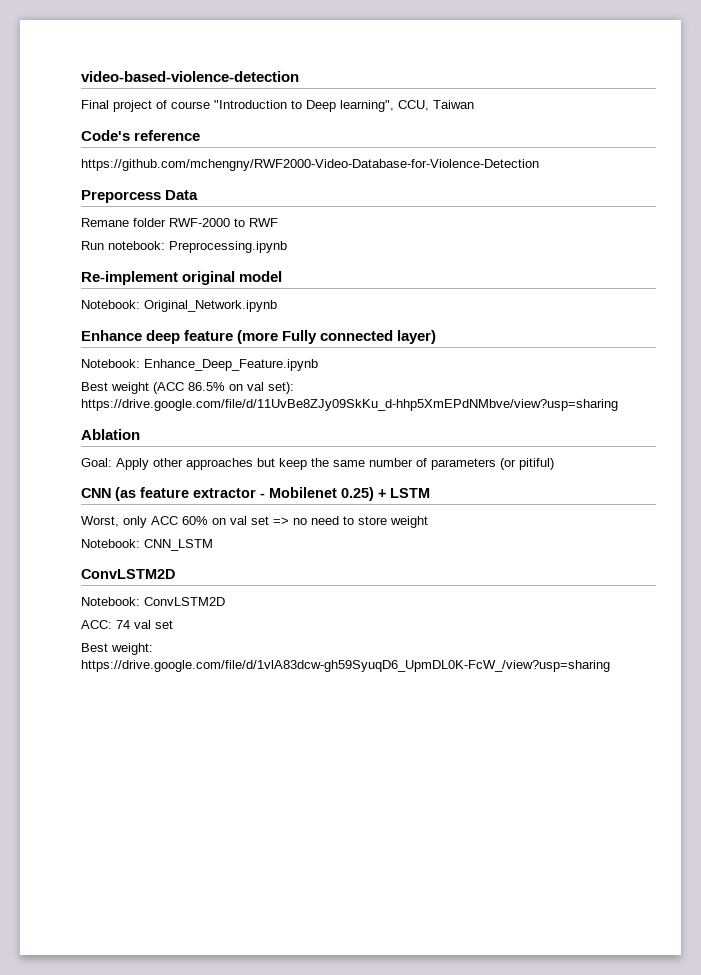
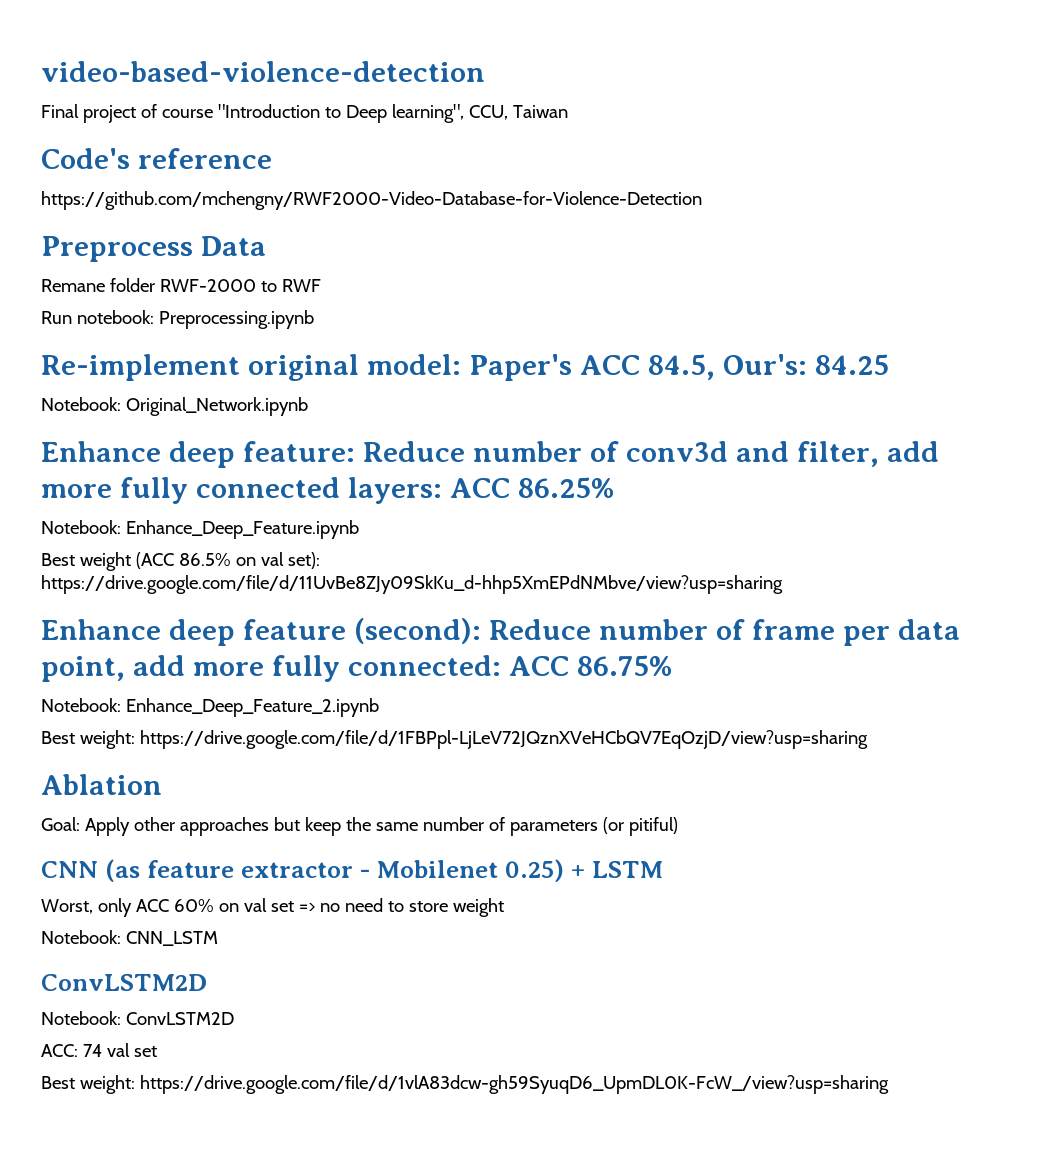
- Preporcess Data
+ Preprocess Data
- Re-implement original model
+ Re-implement original model: Paper's ACC 84.5, Our's: 84.25
  Notebook: Original_Network.ipynb
- Enhance deep feature (more Fully connected layer)
+ Enhance deep feature: Reduce number of conv3d and filter, add more fully connected layers: ACC 86.25%
+ Enhance deep feature (second): Reduce number of frame per data point, add more fully connected: ACC 86.75%
+ Notebook: Enhance_Deep_Feature_2.ipynb
+ Best weight: https://drive.google.com/file/d/1FBPpl-LjLeV72JQznXVeHCbQV7EqOzjD/view?usp=sharing

